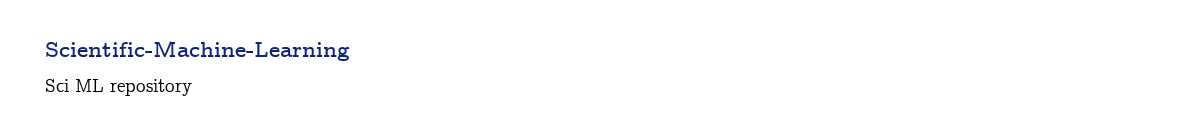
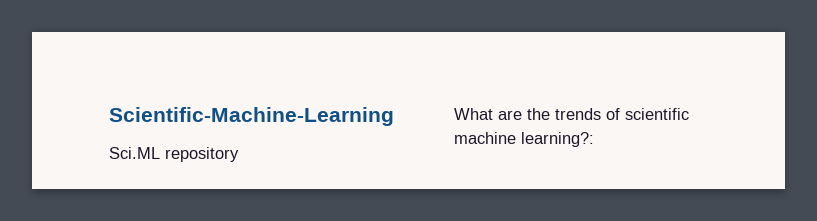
- Sci ML repository
+ Sci.ML repository
+ What are the trends of scientific machine learning?:

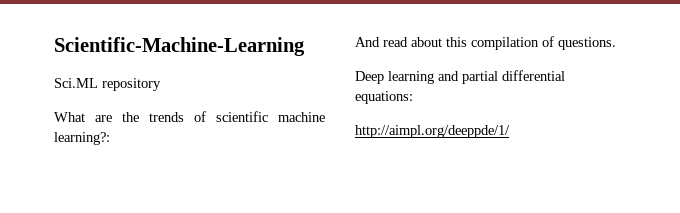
+ And read about this compilation of questions.
+ Deep learning and partial differential equations:
+ http://aimpl.org/deeppde/1/

